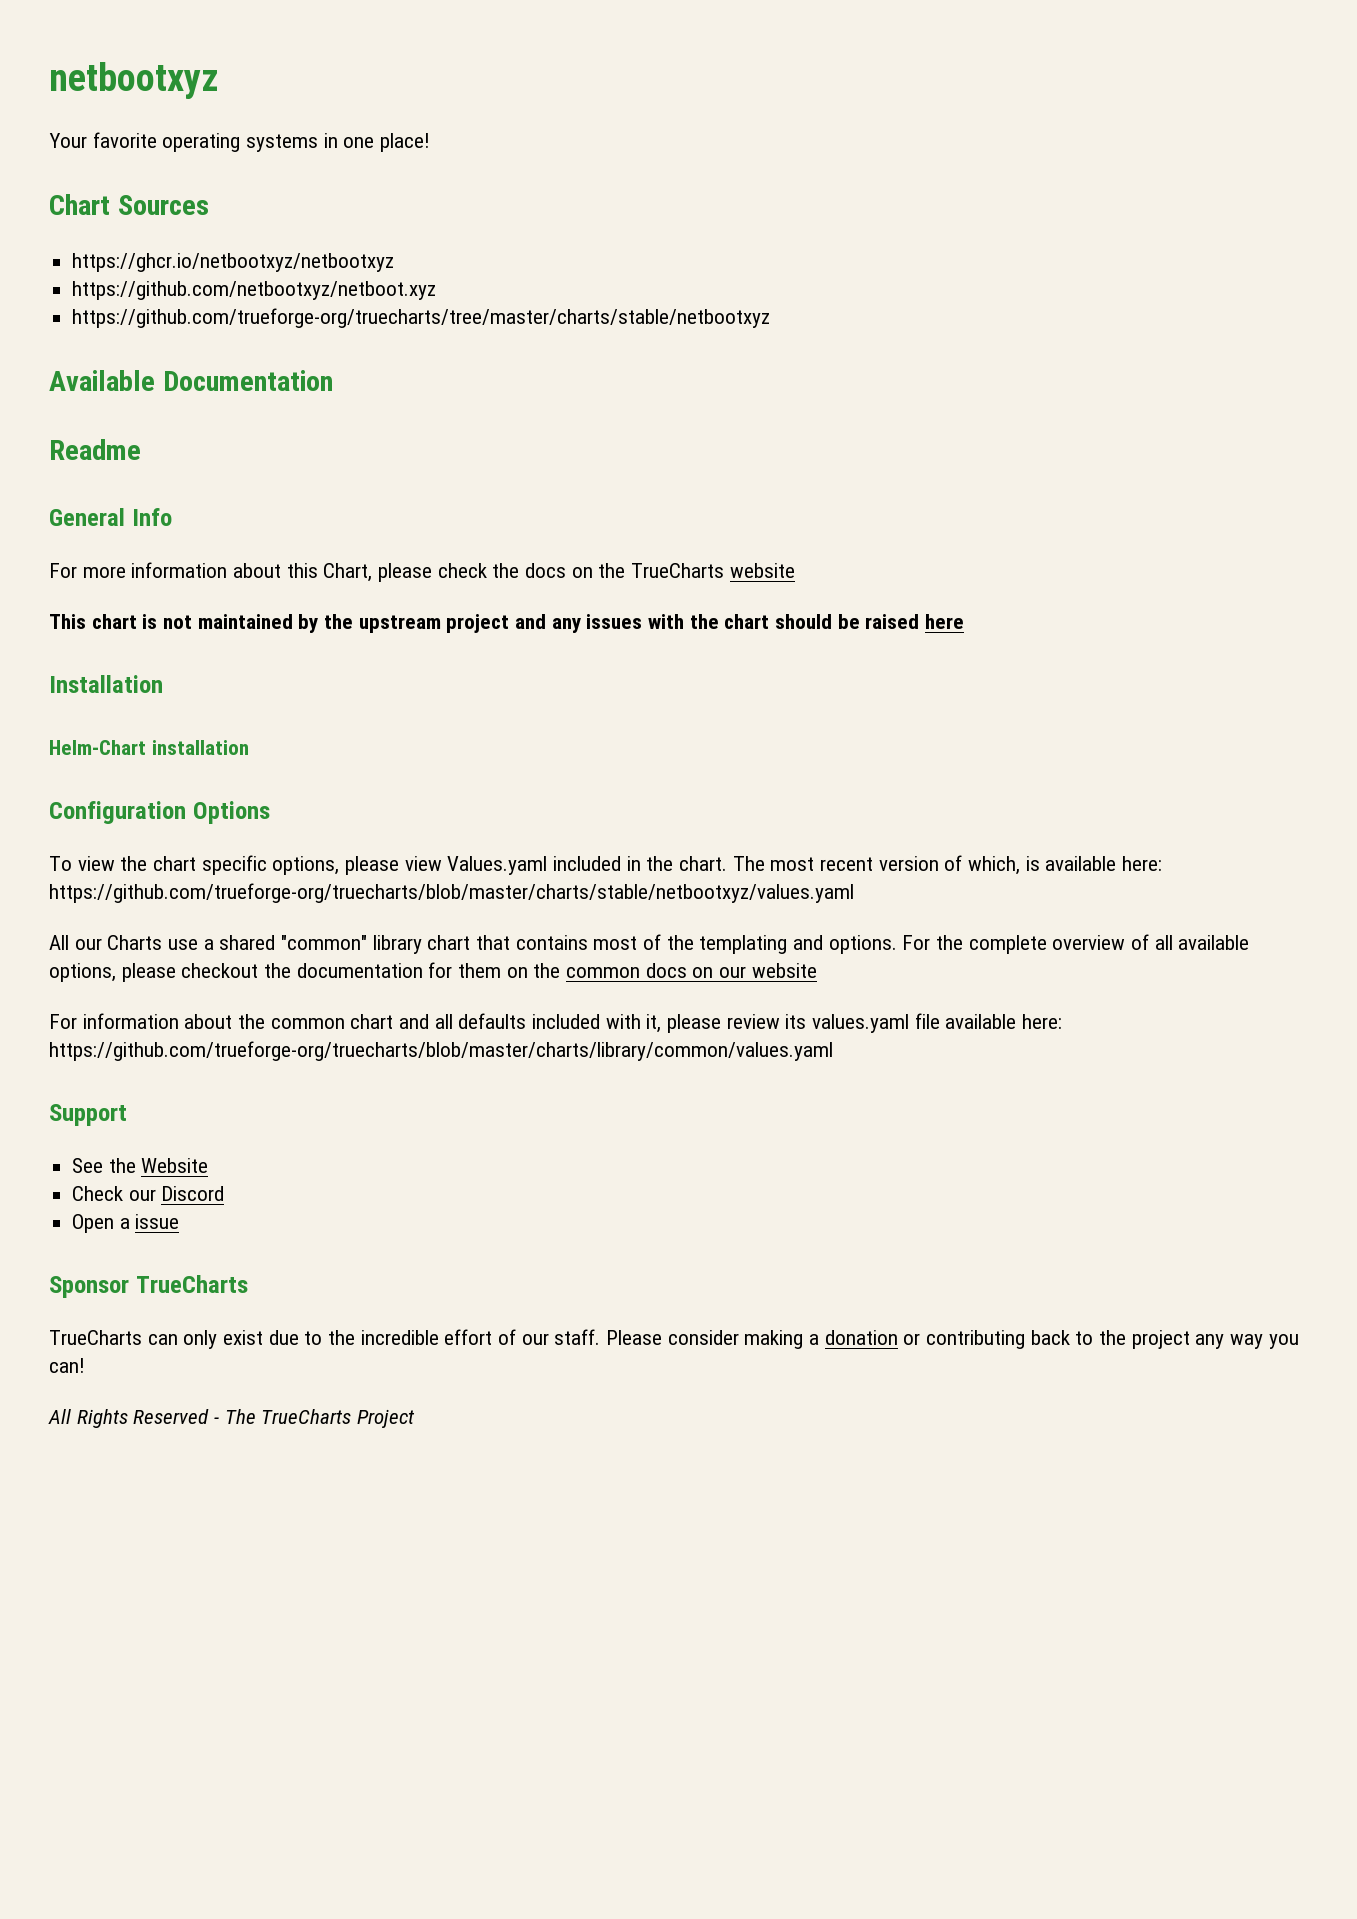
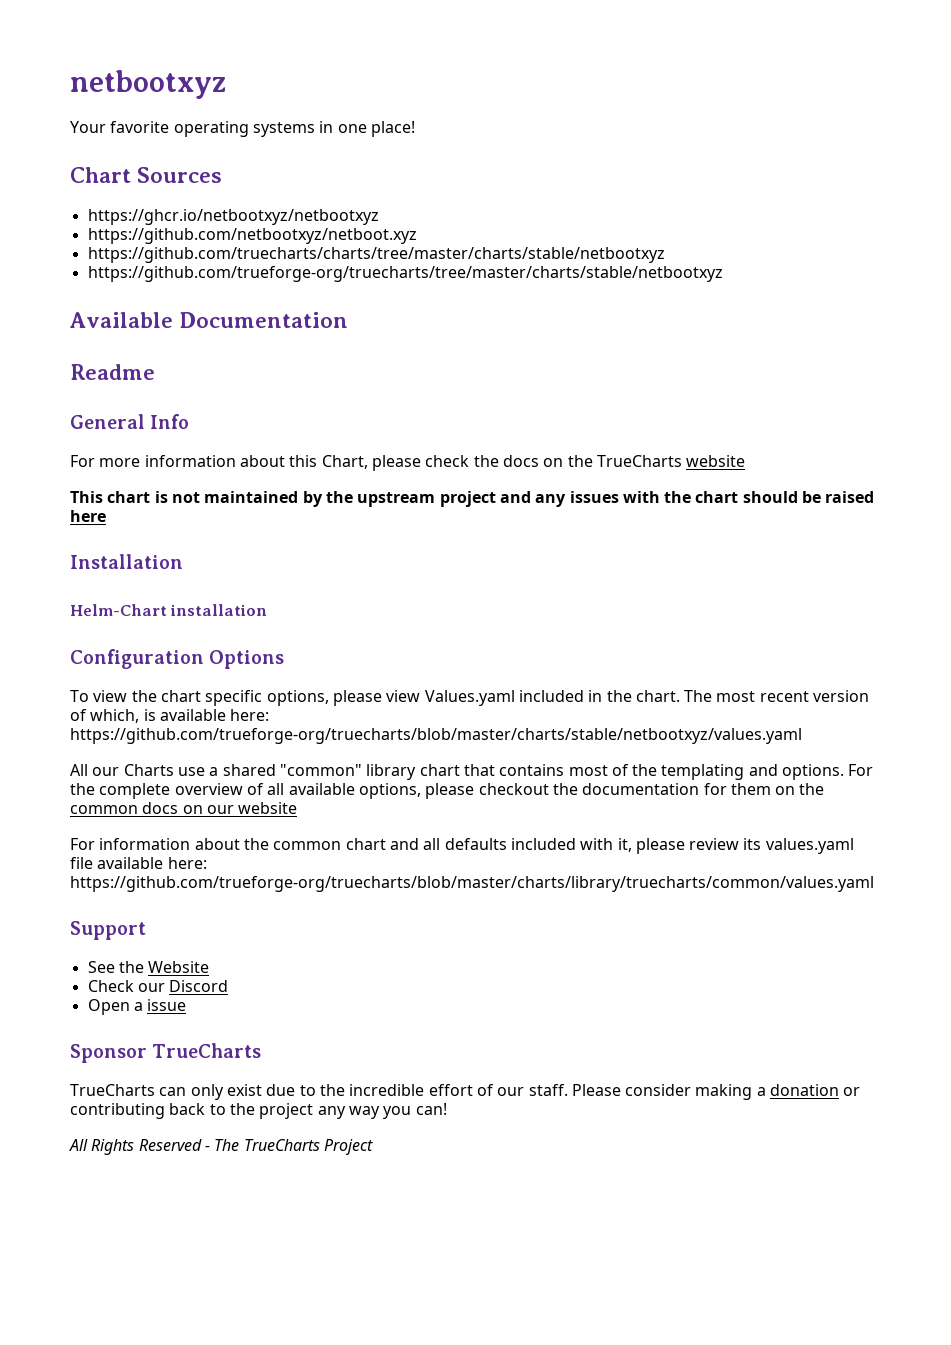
+ https://github.com/truecharts/charts/tree/master/charts/stable/netbootxyz
- For information about the common chart and all defaults included with it, please review its values.yaml file available here: https://github.com/trueforge-org/truecharts/blob/master/charts/library/common/values.yaml
+ For information about the common chart and all defaults included with it, please review its values.yaml file available here: https://github.com/trueforge-org/truecharts/blob/master/charts/library/truecharts/common/values.yaml

